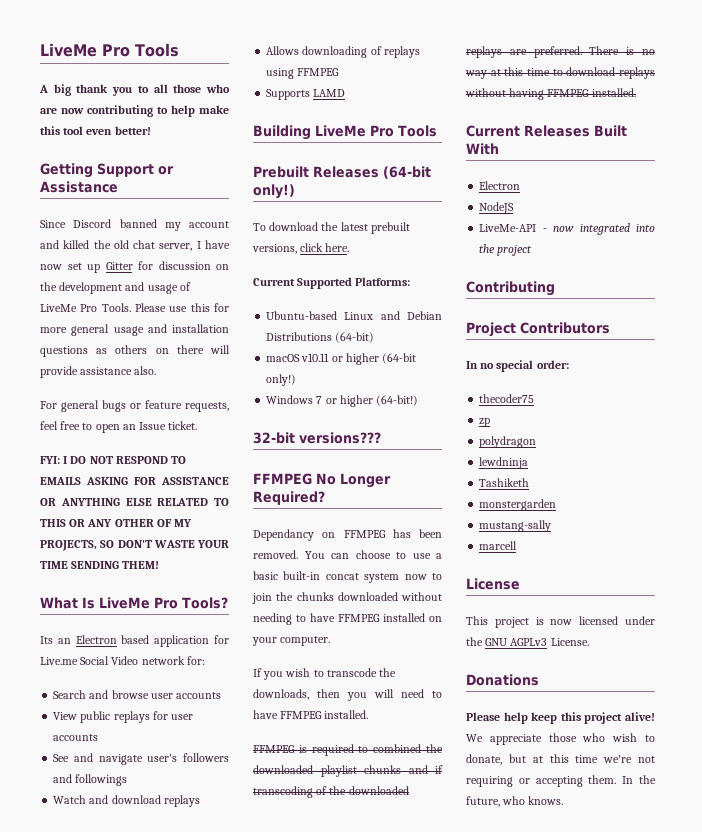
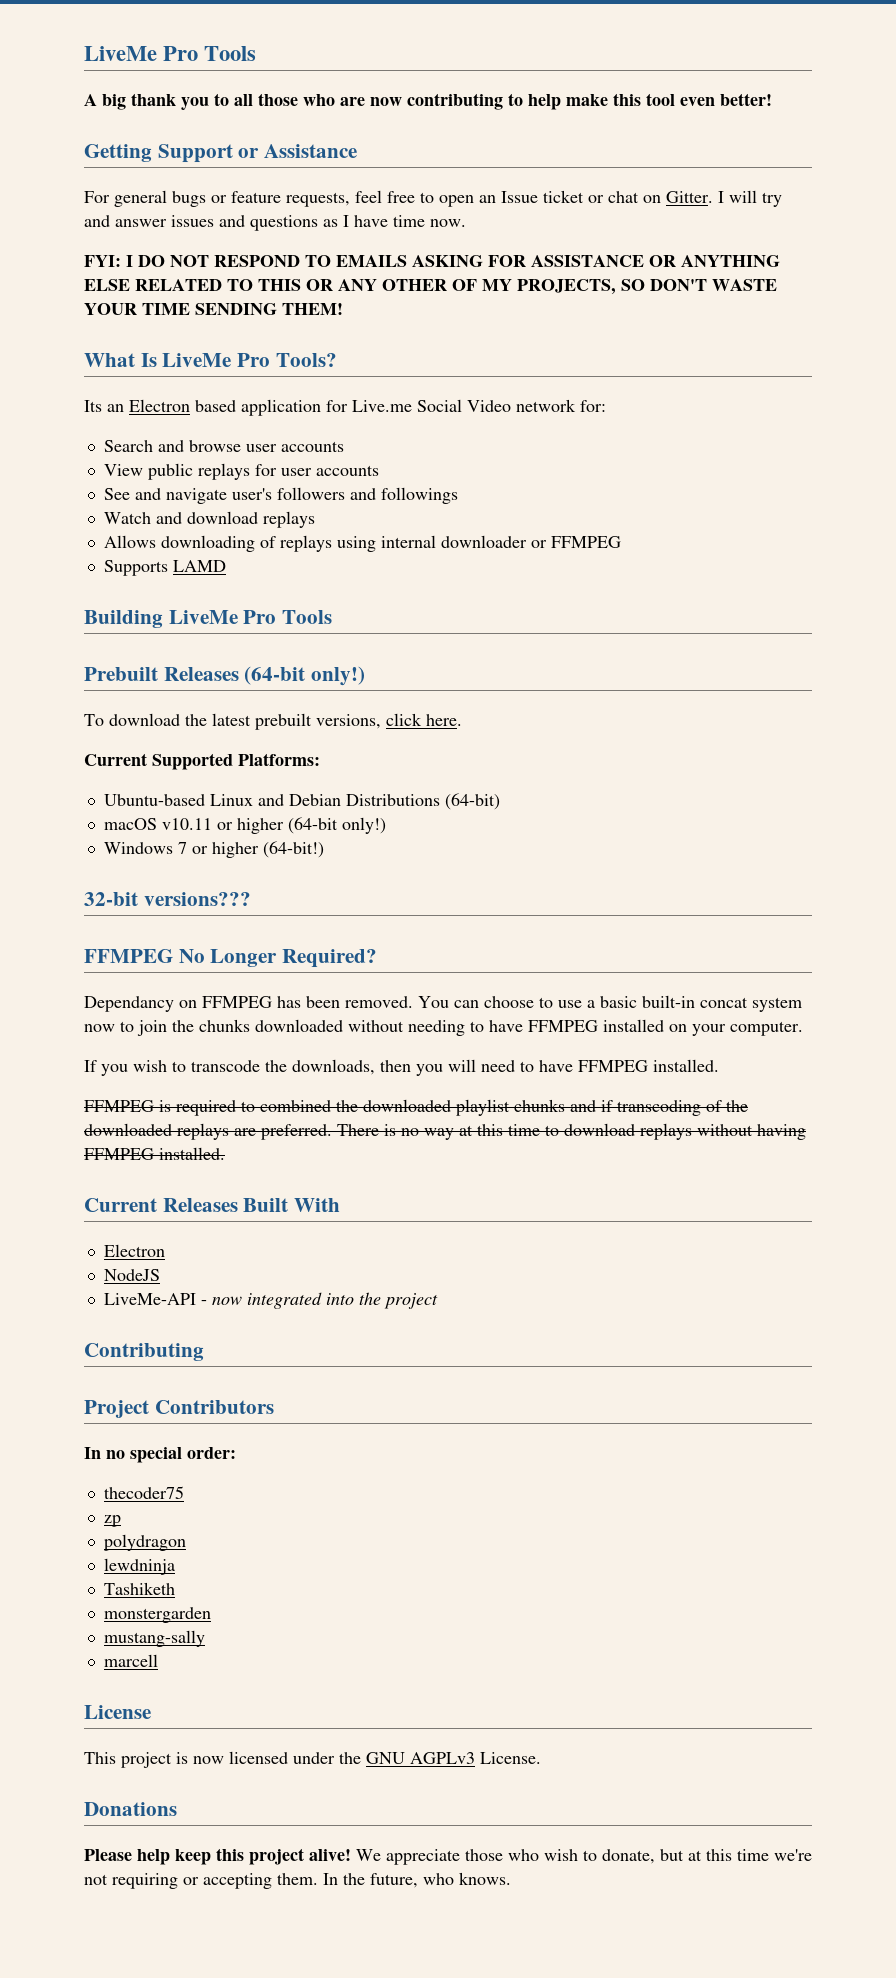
- Since Discord banned my account and killed the old chat server, I have now set up Gitter for discussion on the development and usage of LiveMe Pro Tools. Please use this for more general usage and installation questions as others on there will provide assistance also.
- For general bugs or feature requests, feel free to open an Issue ticket.
+ For general bugs or feature requests, feel free to open an Issue ticket or chat on Gitter. I will try and answer issues and questions as I have time now.
- Allows downloading of replays using FFMPEG
+ Allows downloading of replays using internal downloader or FFMPEG

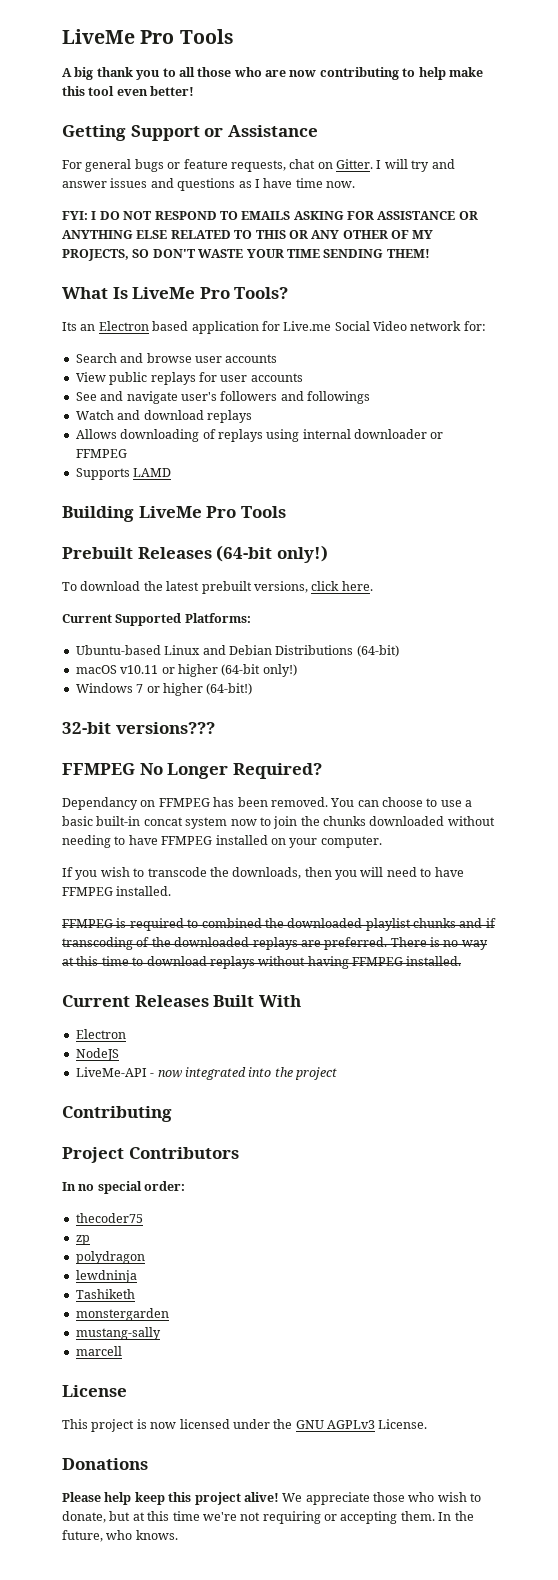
- For general bugs or feature requests, feel free to open an Issue ticket or chat on Gitter.
+ For general bugs or feature requests, chat on Gitter.

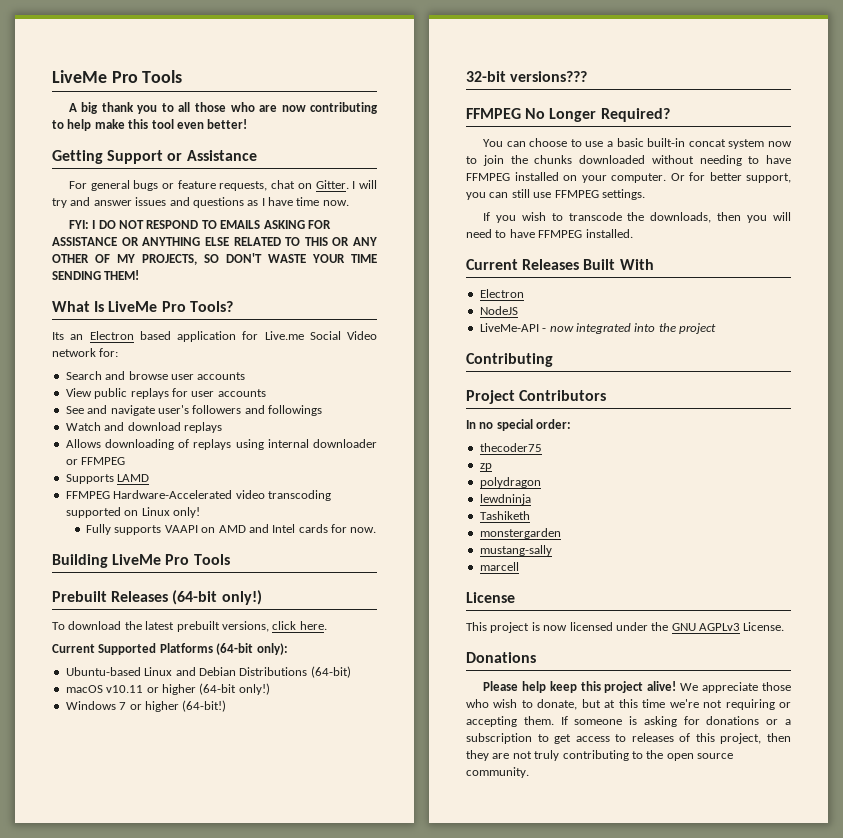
+ FFMPEG Hardware-Accelerated video transcoding supported on Linux only!
+ Fully supports VAAPI on AMD and Intel cards for now.
- Current Supported Platforms:
+ Current Supported Platforms (64-bit only):
- Dependancy on FFMPEG has been removed.
+ Or for better support, you can still use FFMPEG settings.
- FFMPEG is required to combined the downloaded playlist chunks and if transcoding of the downloaded replays are preferred. There is no way at this time to download replays without having FFMPEG installed.
- In the future, who knows.
+ If someone is asking for donations or a subscription to get access to releases of this project, then they are not truly contributing to the open source community.

